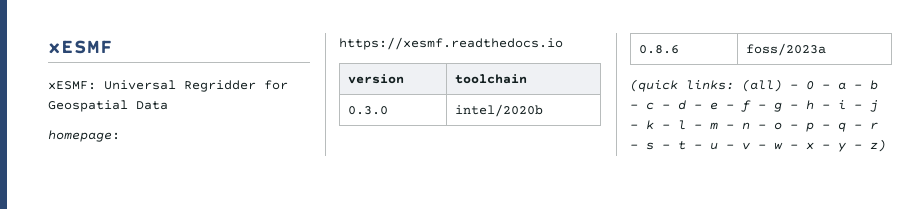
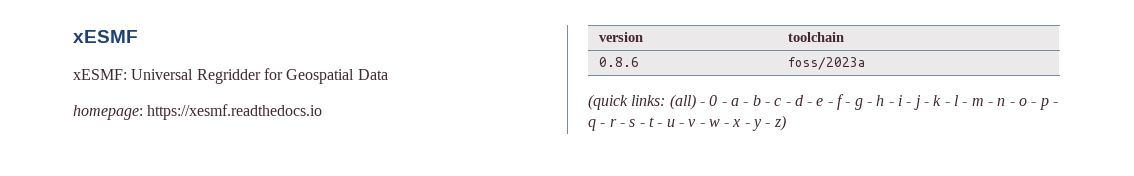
- 0.3.0 | intel/2020b

